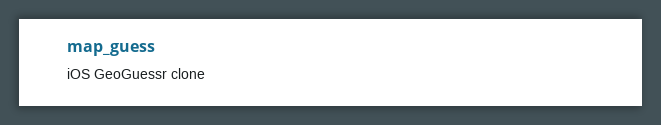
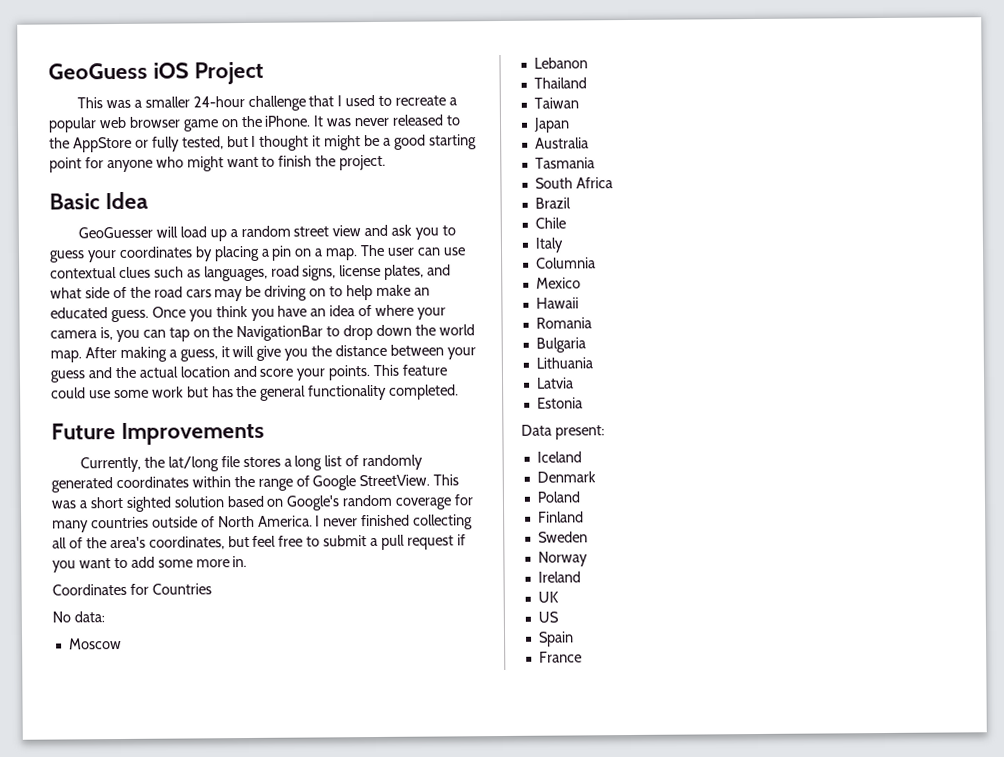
- map_guess
- iOS GeoGuessr clone
+ GeoGuess iOS Project
+ This was a smaller 24-hour challenge that I used to recreate a popular web browser game on the iPhone. It was never released to the AppStore or fully tested, but I thought it might be a good starting point for anyone who might want to finish the project.
+ Basic Idea
+ GeoGuesser will load up a random street view and ask you to guess your coordinates by placing a pin on a map. The user can use contextual clues such as languages, road signs, license plates, and what side of the road cars may be driving on to help make an educated guess. Once you think you have an idea of where your camera is, you can tap on the NavigationBar to drop down the world map. After making a guess, it will give you the distance between your guess and the actual location and score your points. This feature could use some work but has the general functionality completed.
+ Future Improvements
+ Currently, the lat/long file stores a long list of randomly generated coordinates within the range of Google StreetView. This was a short sighted solution based on Google's random coverage for many countries outside of North America. I never finished collecting all of the area's coordinates, but feel free to submit a pull request if you want to add some more in.
+ Coordinates for Countries
+ No data:
+ Moscow
+ Lebanon
+ Thailand
+ Taiwan
+ Japan
+ Australia
+ Tasmania
+ South Africa
+ Brazil
+ Chile
+ Italy
+ Columnia
+ Mexico
+ Hawaii
+ Romania
+ Bulgaria
+ Lithuania
+ Latvia
+ Estonia
+ Data present:
+ Iceland
+ Denmark
+ Poland
+ Finland
+ Sweden
+ Norway
+ Ireland
+ UK
+ US
+ Spain
+ France

